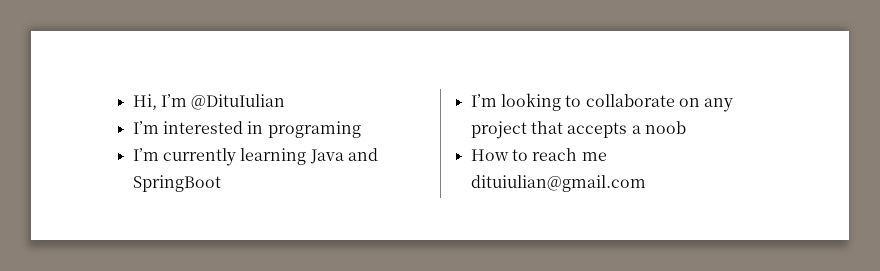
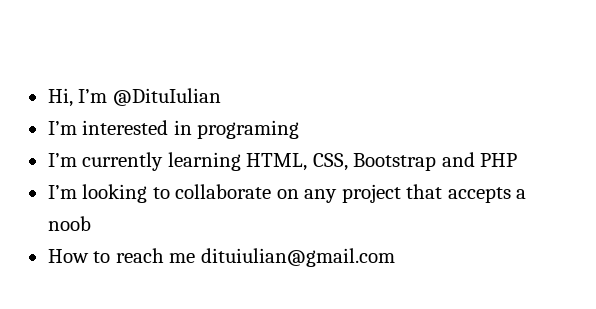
- I’m currently learning Java and SpringBoot
+ I’m currently learning HTML, CSS, Bootstrap and PHP

